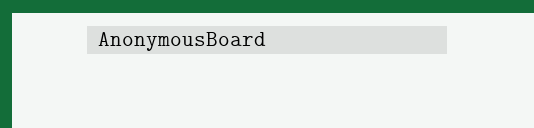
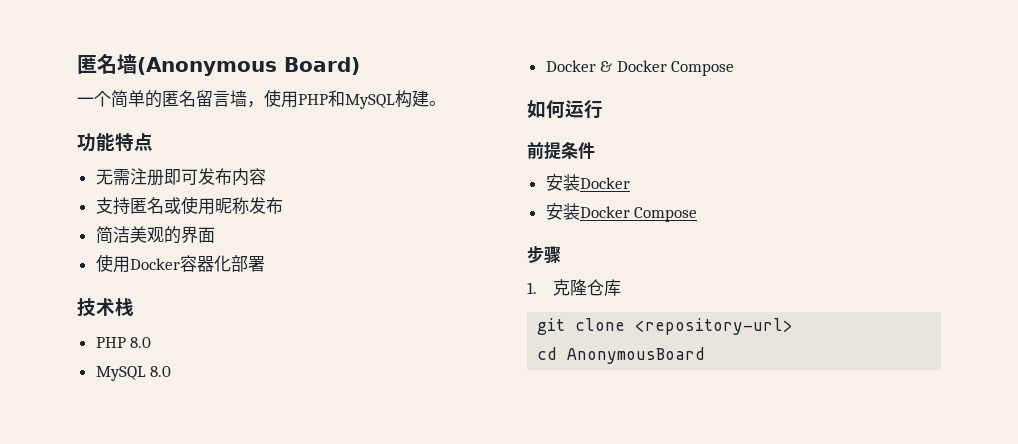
- AnonymousBoard
+ 匿名墙(Anonymous Board)
+ 一个简单的匿名留言墙，使用PHP和MySQL构建。
+ 功能特点
+ 无需注册即可发布内容
+ 支持匿名或使用昵称发布
+ 简洁美观的界面
+ 使用Docker容器化部署
+ 技术栈
+ PHP 8.0
+ MySQL 8.0
+ Docker & Docker Compose
+ 如何运行
+ 前提条件
+ 安装Docker
+ 安装Docker Compose
+ 步骤
+ 1.克隆仓库
+ git clone <repository-url>
+ cd AnonymousBoard

